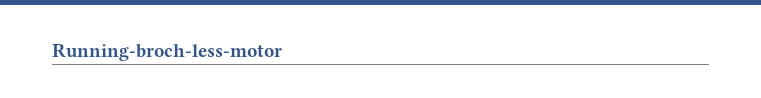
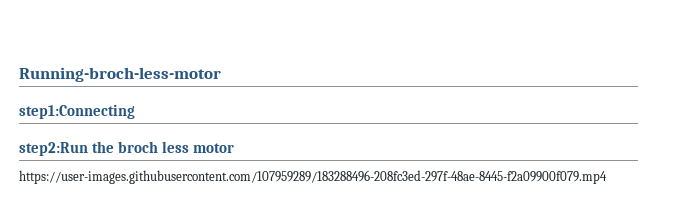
+ step1:Connecting
+ step2:Run the broch less motor
+ https://user-images.githubusercontent.com/107959289/183288496-208fc3ed-297f-48ae-8445-f2a09900f079.mp4

